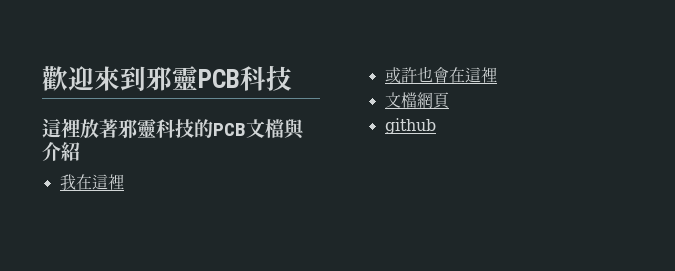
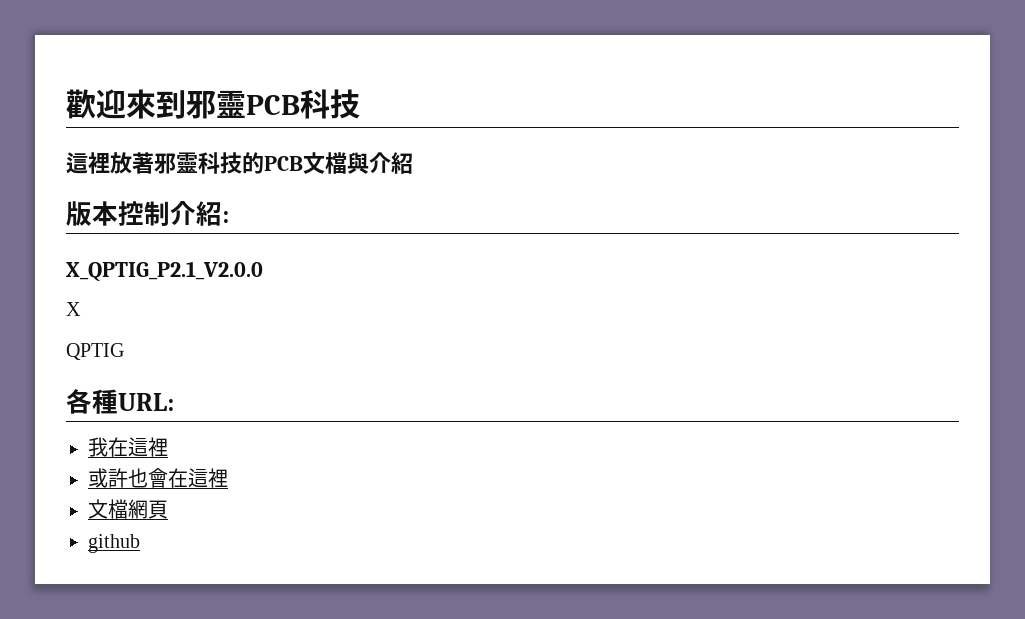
+ 版本控制介紹:
+ X_QPTIG_P2.1_V2.0.0
+ X
+ QPTIG
+ 各種URL:

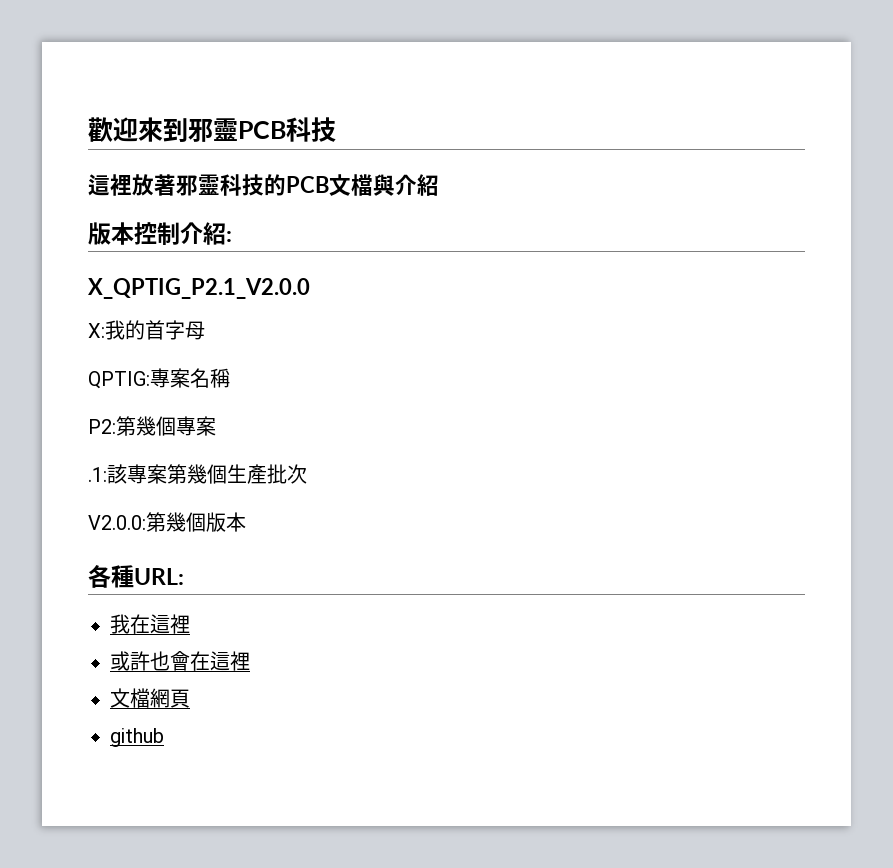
- X
- QPTIG
+ X:我的首字母
+ QPTIG:專案名稱
+ P2:第幾個專案
+ .1:該專案第幾個生產批次
+ V2.0.0:第幾個版本

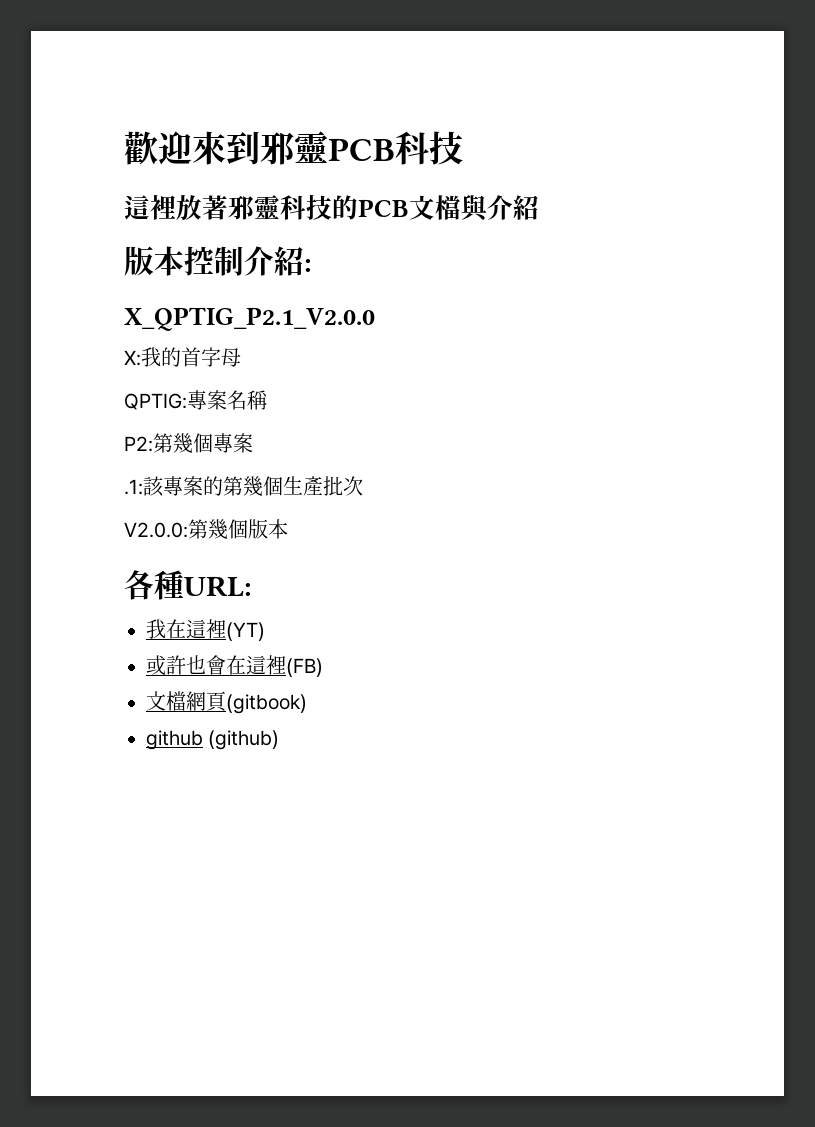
- .1:該專案第幾個生產批次
+ .1:該專案的第幾個生產批次
- 我在這裡
+ 我在這裡(YT)
- 或許也會在這裡
+ 或許也會在這裡(FB)
- 文檔網頁
+ 文檔網頁(gitbook)
- github
+ github (github)

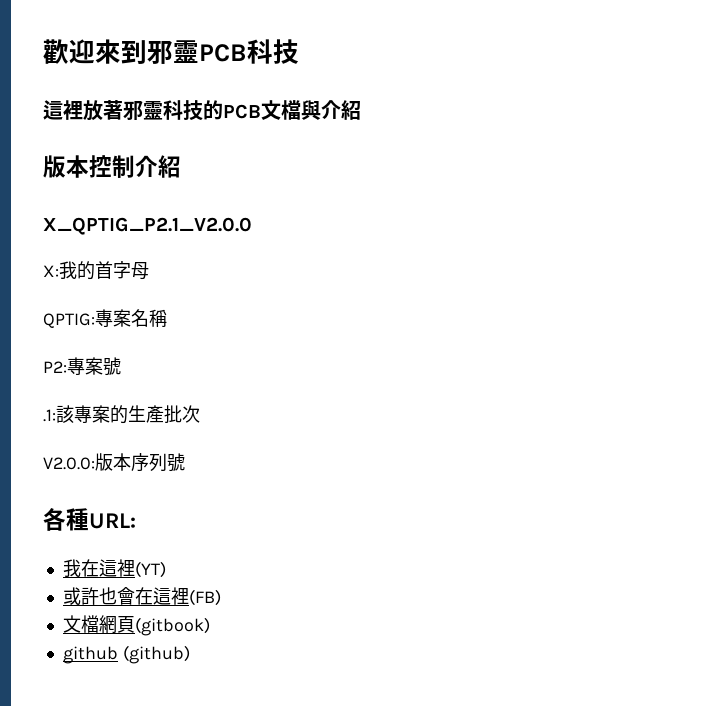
- 版本控制介紹:
+ 版本控制介紹
- P2:第幾個專案
+ P2:專案號
- .1:該專案的第幾個生產批次
+ .1:該專案的生產批次
- V2.0.0:第幾個版本
+ V2.0.0:版本序列號

